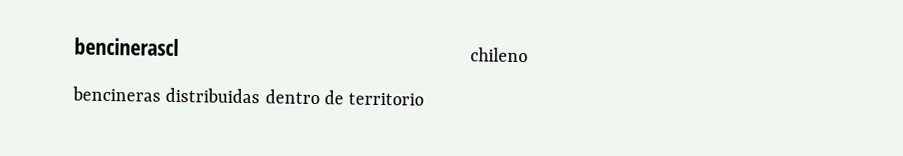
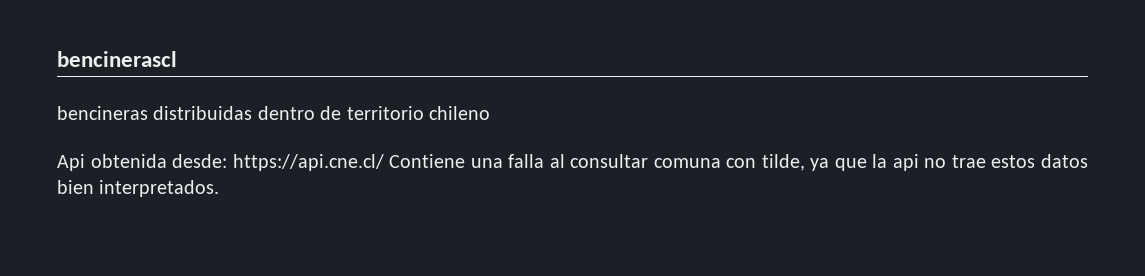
+ Api obtenida desde: https://api.cne.cl/ Contiene una falla al consultar comuna con tilde, ya que la api no trae estos datos bien interpretados.

